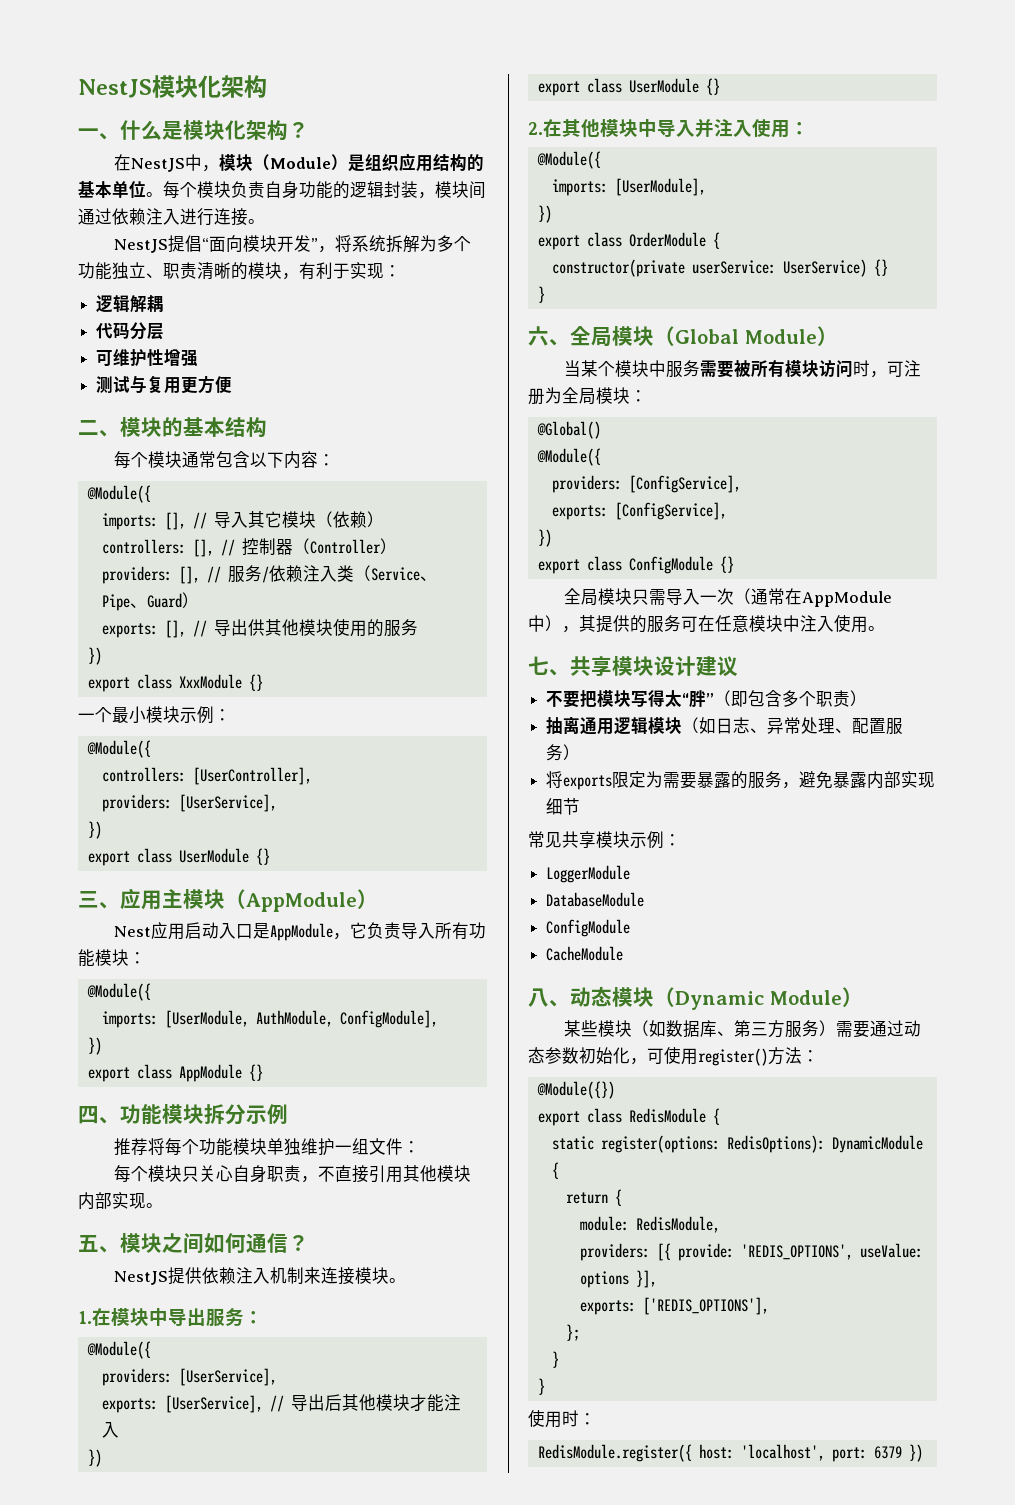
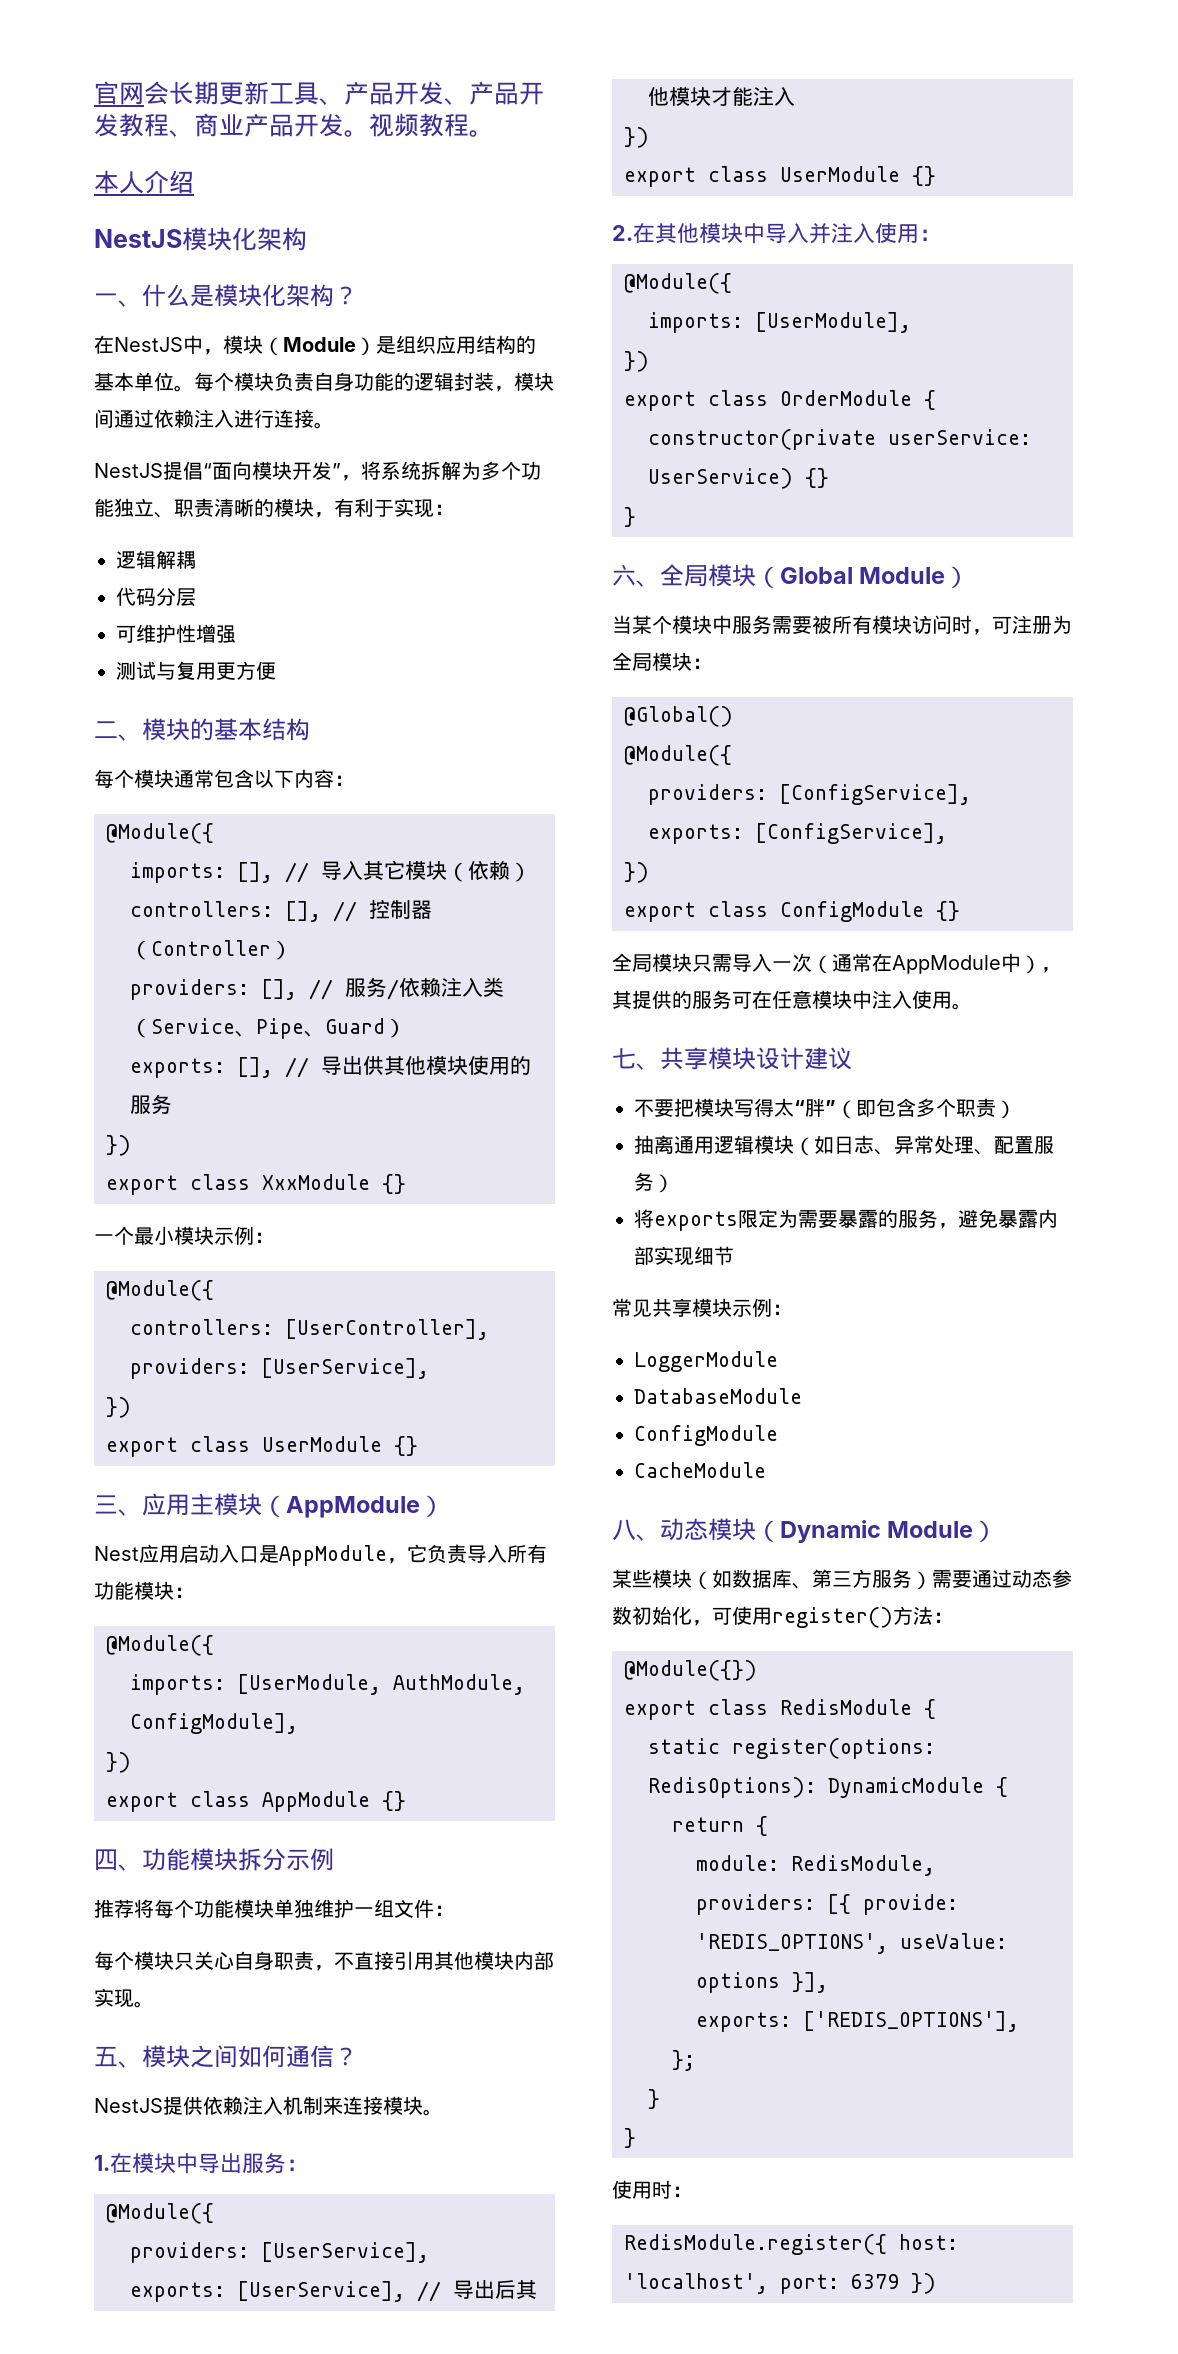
+ 官网会长期更新工具、产品开发、产品开发教程、商业产品开发。视频教程。
+ 本人介绍

